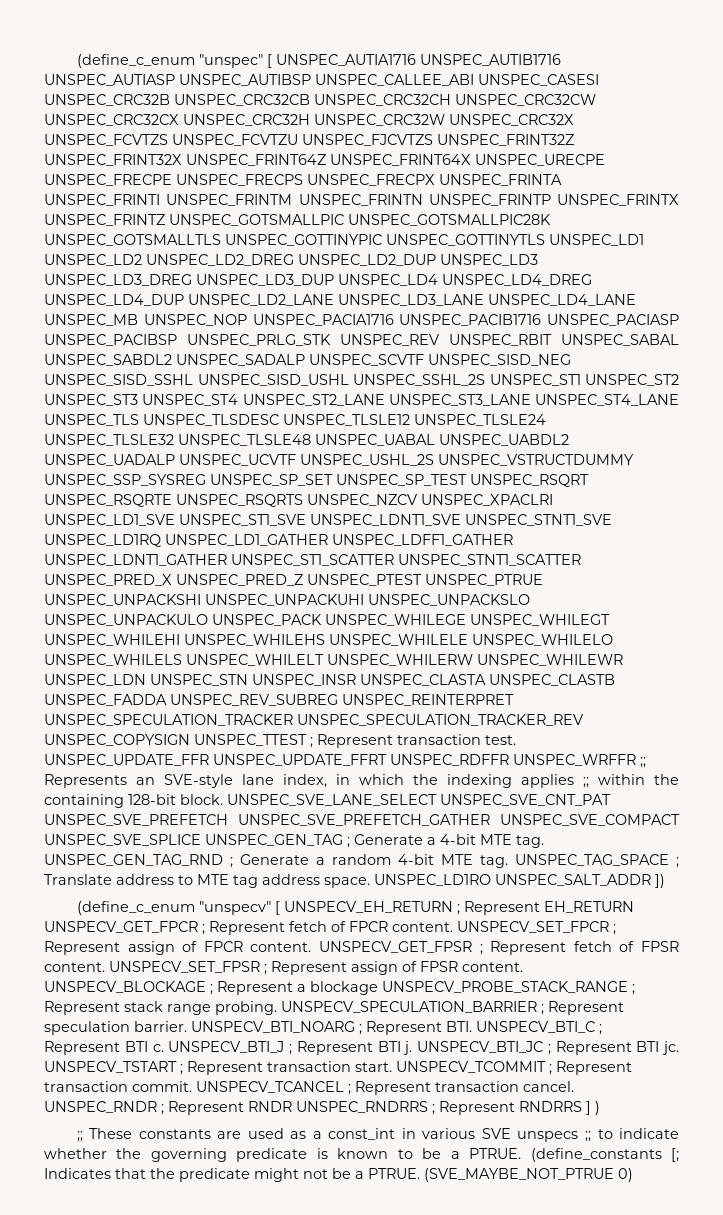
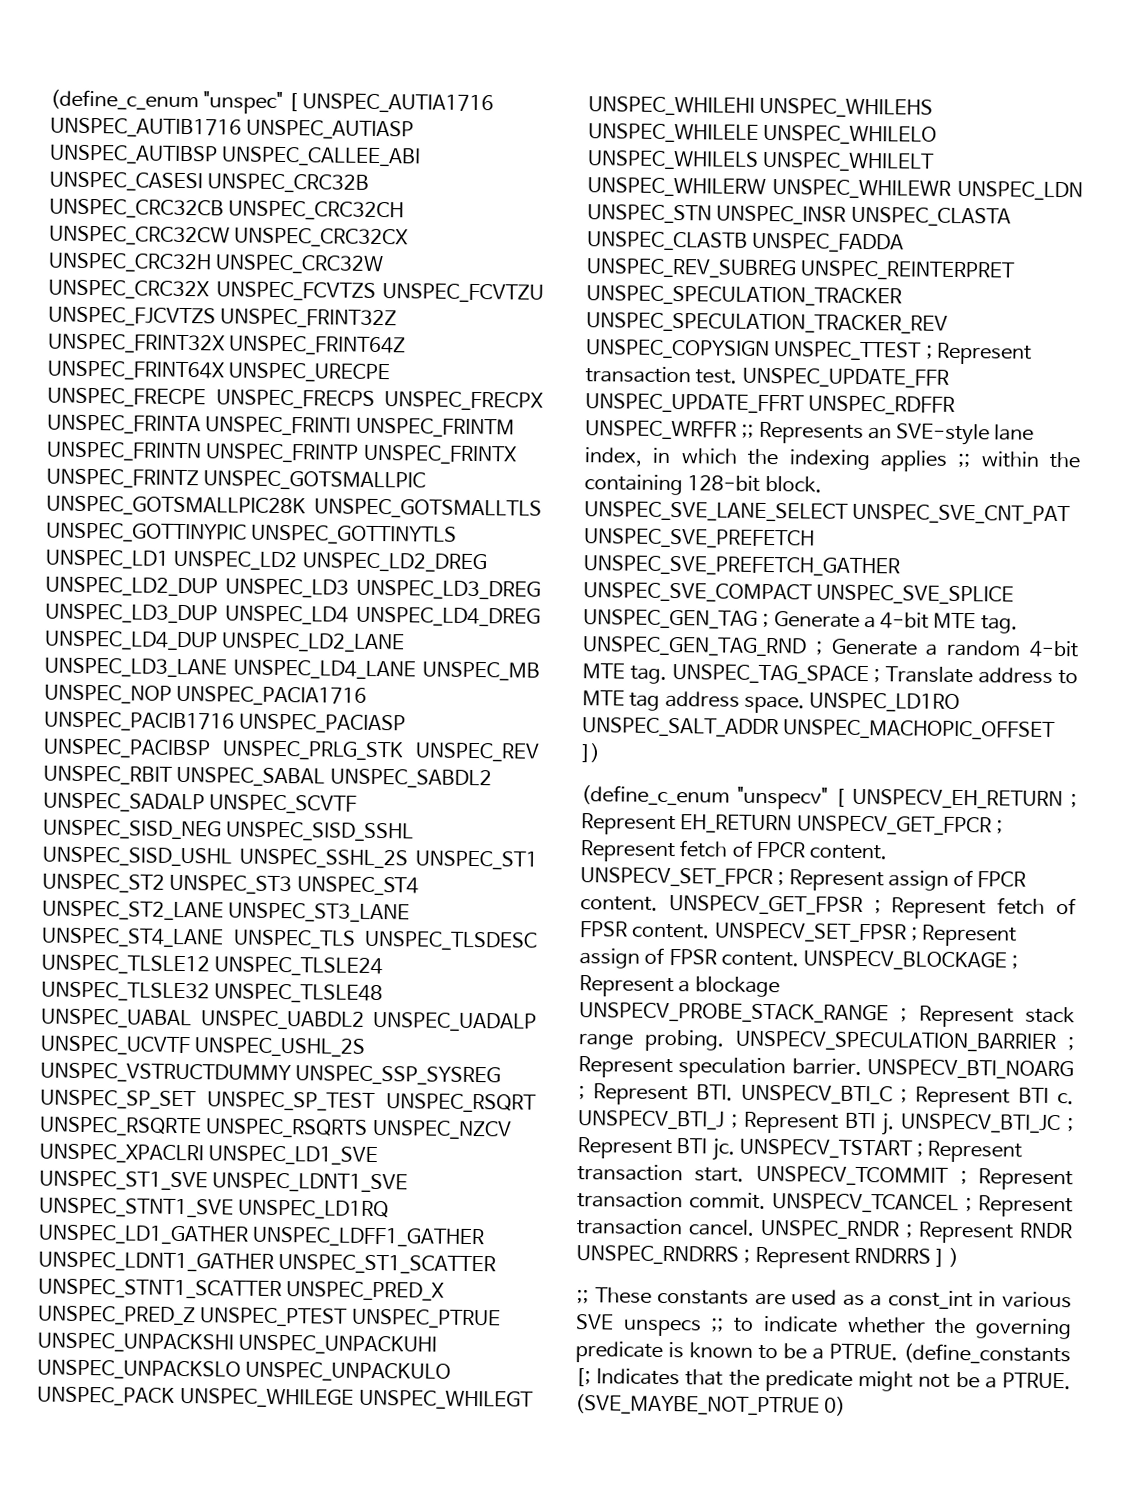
- UNSPEC_LD1RO UNSPEC_SALT_ADDR ])
+ UNSPEC_LD1RO UNSPEC_SALT_ADDR UNSPEC_MACHOPIC_OFFSET ])

